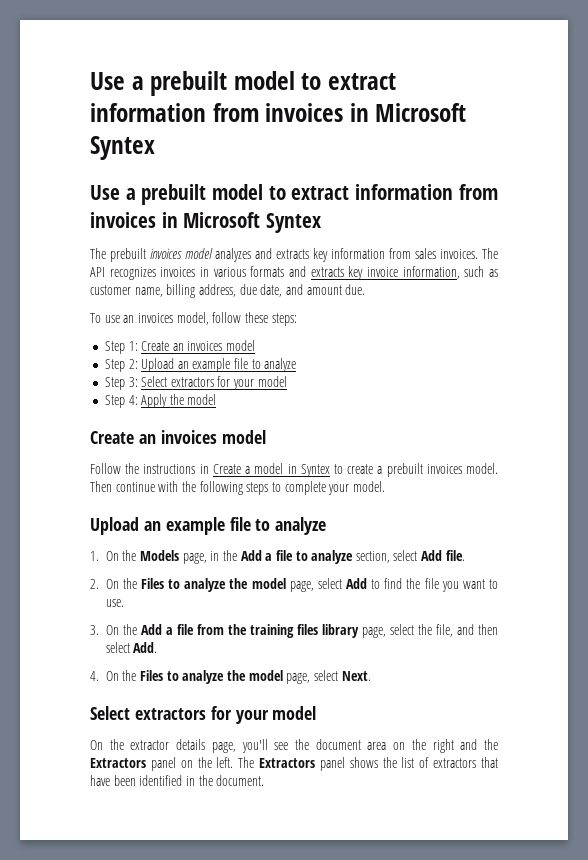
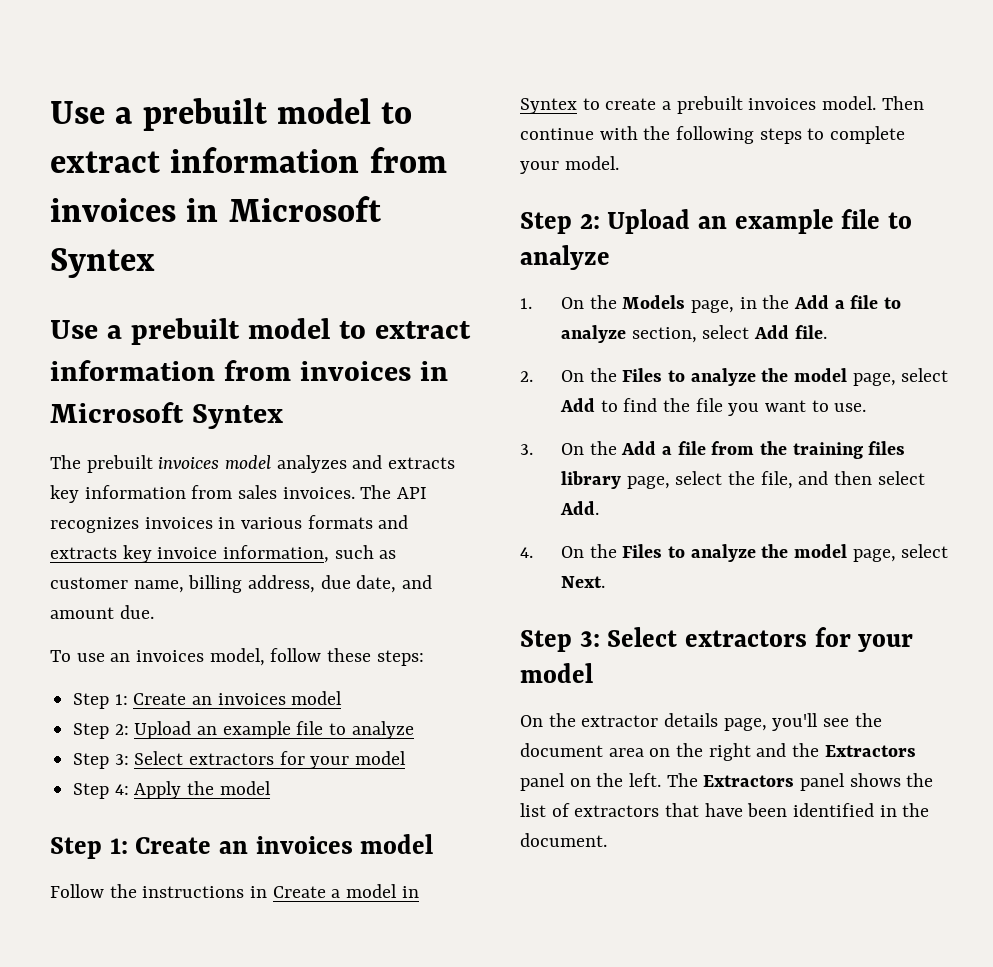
  Step 4: Apply the model
- Create an invoices model
+ Step 1: Create an invoices model
  Then continue with the following steps to complete your model.
- Upload an example file to analyze
+ Step 2: Upload an example file to analyze
  4. On the Files to analyze the model page, select Next.
- Select extractors for your model
+ Step 3: Select extractors for your model

